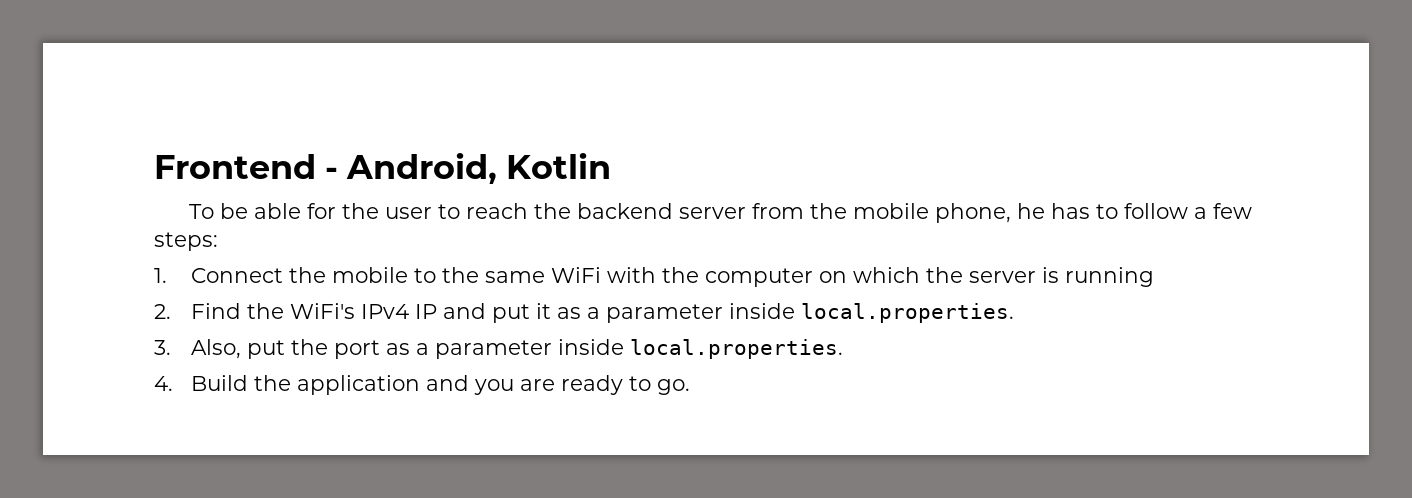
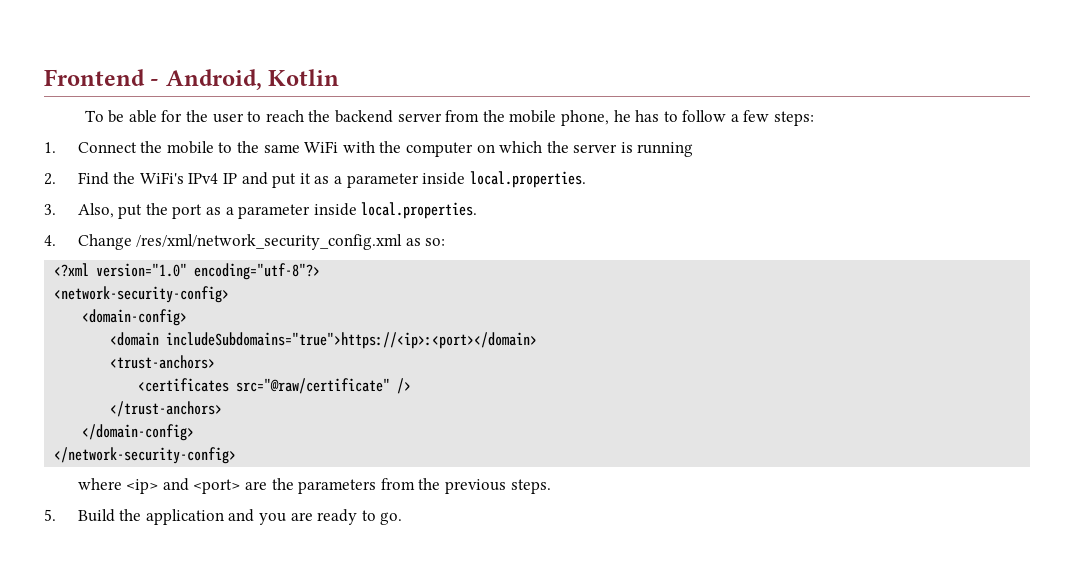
- 4. Build the application and you are ready to go.
+ 4. Change /res/xml/network_security_config.xml as so:
+ <?xml version="1.0" encoding="utf-8"?>
+ <network-security-config>
+ <domain-config>
+ <domain includeSubdomains="true">https://<ip>:<port></domain>
+ <trust-anchors>
+ <certificates src="@raw/certificate" />
+ </trust-anchors>
+ </domain-config>
+ </network-security-config>
+ where <ip> and <port> are the parameters from the previous steps.
+ 5. Build the application and you are ready to go.

